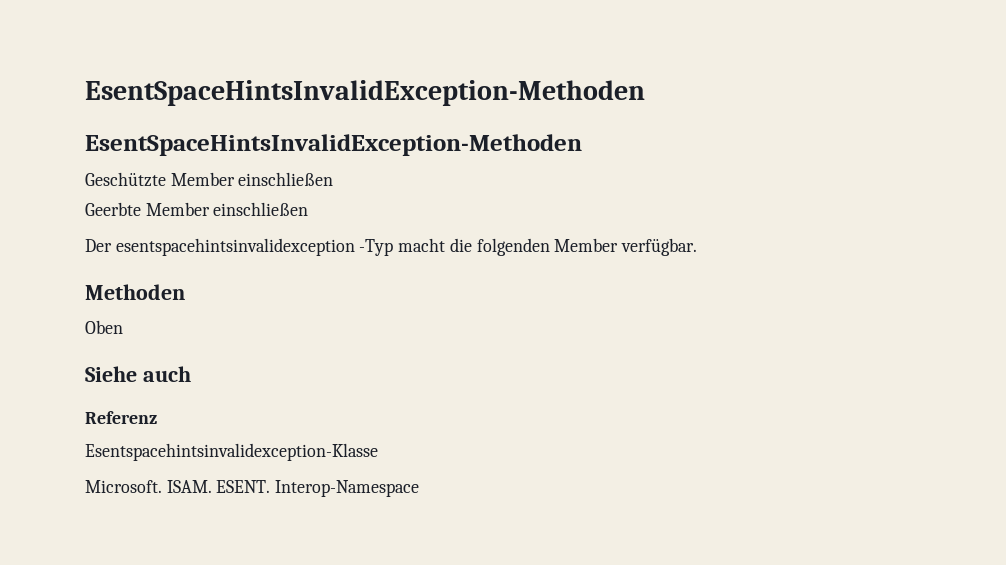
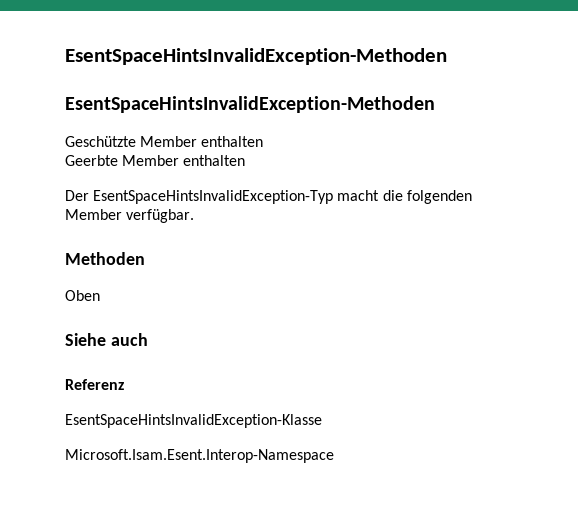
- Geschützte Member einschließen
+ Geschützte Member enthalten
- Geerbte Member einschließen
+ Geerbte Member enthalten
- Der esentspacehintsinvalidexception -Typ macht die folgenden Member verfügbar.
+ Der EsentSpaceHintsInvalidException-Typ macht die folgenden Member verfügbar.
- Esentspacehintsinvalidexception-Klasse
- Microsoft. ISAM. ESENT. Interop-Namespace
+ EsentSpaceHintsInvalidException-Klasse
+ Microsoft.Isam.Esent.Interop-Namespace

